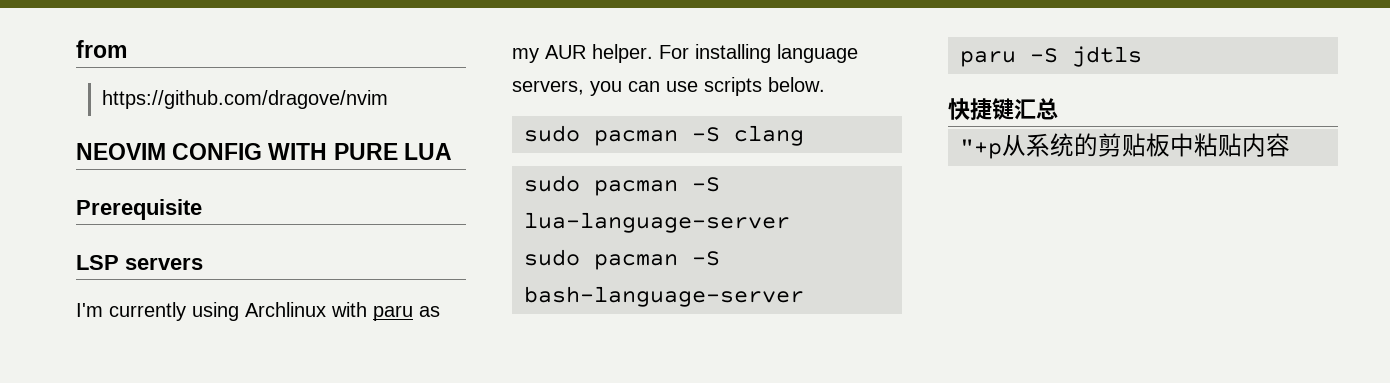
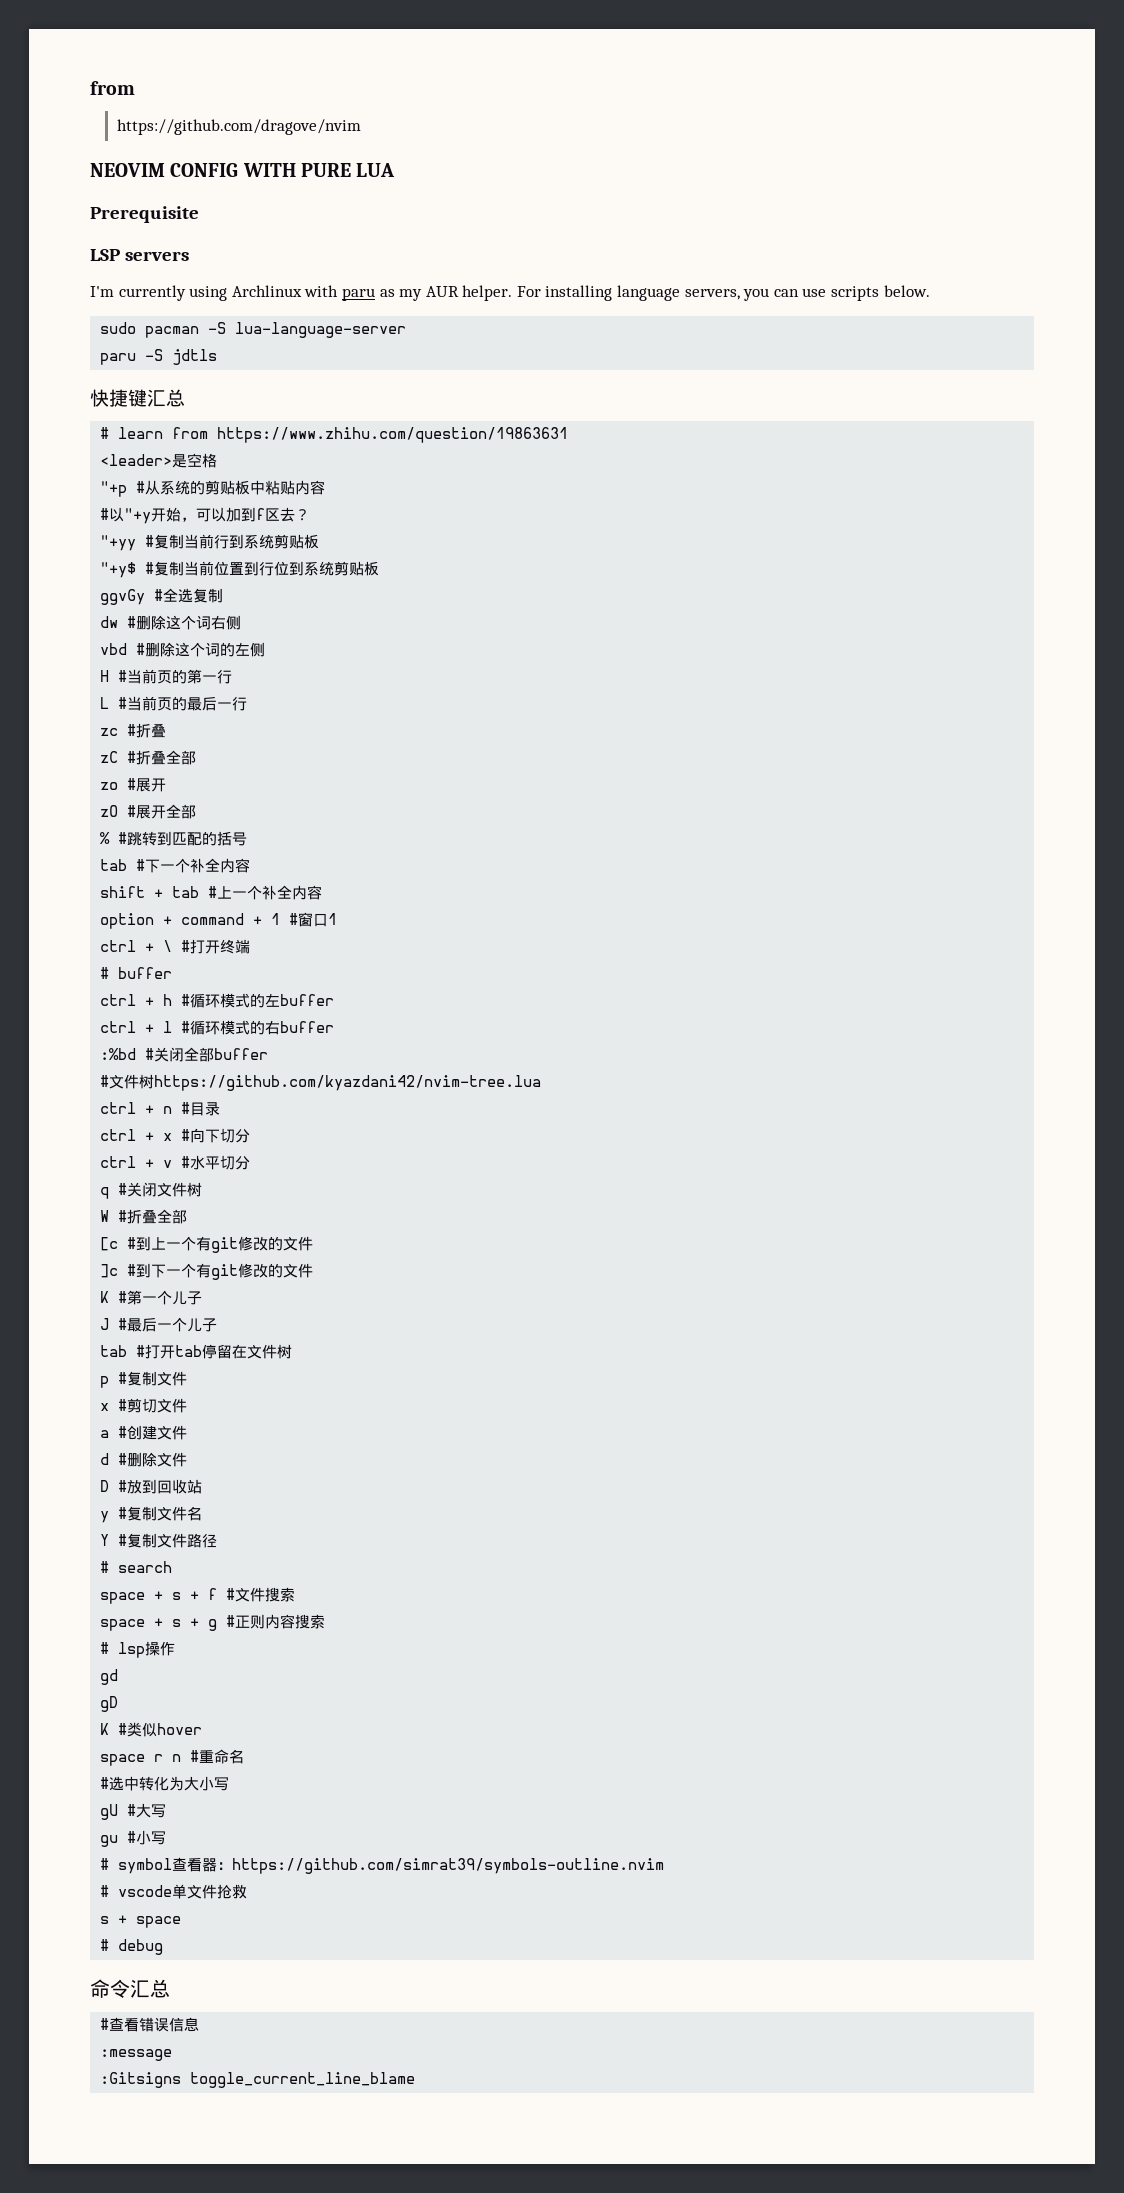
- sudo pacman -S clang
- sudo pacman -S bash-language-server
+ # learn from https://www.zhihu.com/question/19863631
+ <leader>是空格
- "+p从系统的剪贴板中粘贴内容
+ "+p #从系统的剪贴板中粘贴内容
+ #以"+y开始，可以加到f区去？
+ "+yy #复制当前行到系统剪贴板
+ "+y$ #复制当前位置到行位到系统剪贴板
+ ggvGy #全选复制
+ dw #删除这个词右侧
+ vbd #删除这个词的左侧
+ H #当前页的第一行
+ L #当前页的最后一行
+ zc #折叠
+ zC #折叠全部
+ zo #展开
+ zO #展开全部
+ % #跳转到匹配的括号
+ tab #下一个补全内容
+ shift + tab #上一个补全内容
+ option + command + 1 #窗口1
+ ctrl + \ #打开终端
+ # buffer
+ ctrl + h #循环模式的左buffer
+ ctrl + l #循环模式的右buffer
+ :%bd #关闭全部buffer
+ #文件树https://github.com/kyazdani42/nvim-tree.lua
+ ctrl + n #目录
+ ctrl + x #向下切分
+ ctrl + v #水平切分
+ q #关闭文件树
+ W #折叠全部
+ [c #到上一个有git修改的文件
+ ]c #到下一个有git修改的文件
+ K #第一个儿子
+ J #最后一个儿子
+ tab #打开tab停留在文件树
+ p #复制文件
+ x #剪切文件
+ a #创建文件
+ d #删除文件
+ D #放到回收站
+ y #复制文件名
+ Y #复制文件路径
+ # search
+ space + s + f #文件搜索
+ space + s + g #正则内容搜索
+ # lsp操作
+ gd
+ gD
+ K #类似hover
+ space r n #重命名
+ #选中转化为大小写
+ gU #大写
+ gu #小写
+ # symbol查看器：https://github.com/simrat39/symbols-outline.nvim
+ # vscode单文件抢救
+ s + space
+ # debug
+ 命令汇总
+ #查看错误信息
+ :message
+ :Gitsigns toggle_current_line_blame

